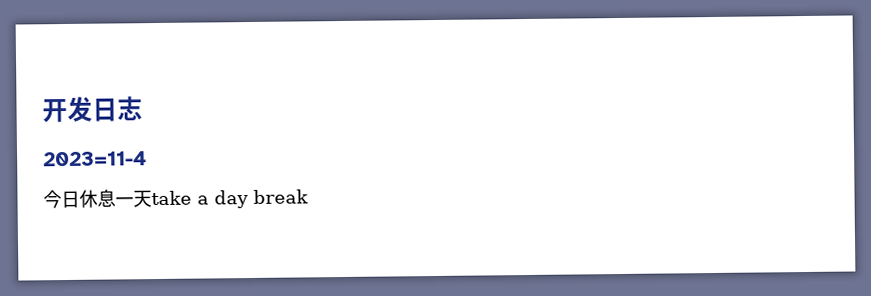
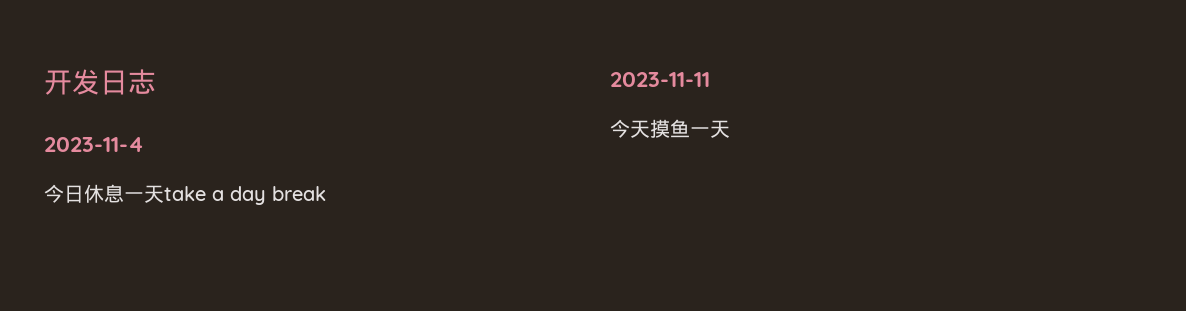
- 2023=11-4
+ 2023-11-4
+ 2023-11-11
+ 今天摸鱼一天

